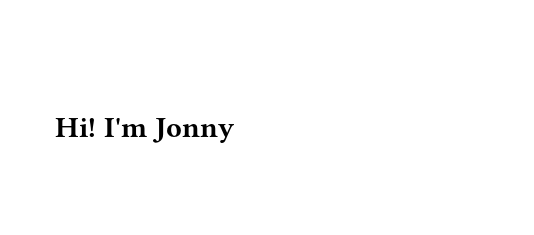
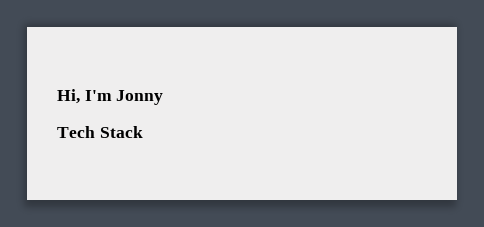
- Hi! I'm Jonny
+ Hi, I'm Jonny
+ Tech Stack

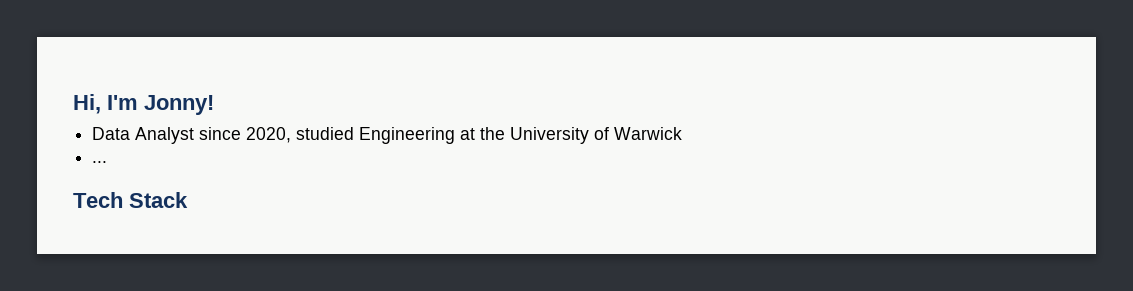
- Hi, I'm Jonny
+ Hi, I'm Jonny!
+ Data Analyst since 2020, studied Engineering at the University of Warwick
+ ...

